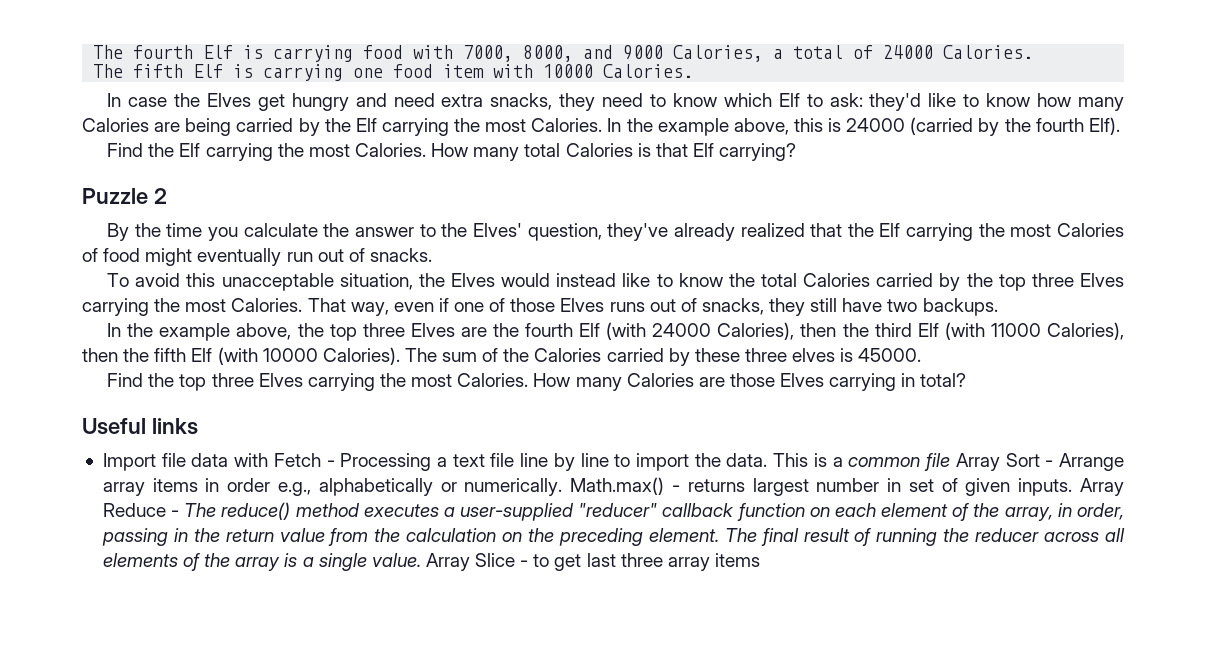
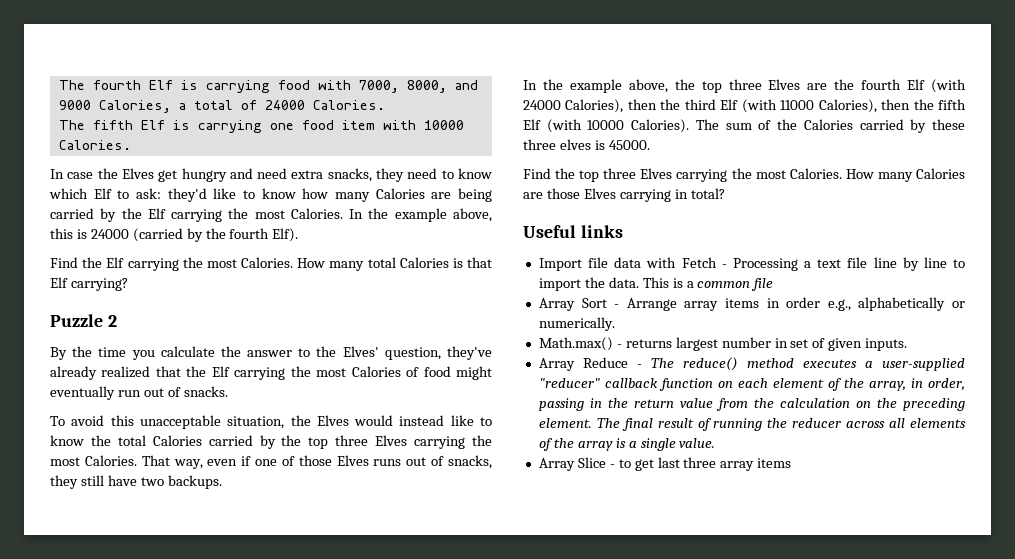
- This is a common file Array Sort - Arrange array items in order e.g., alphabetically or numerically. Math.max() - returns largest number in set of given inputs. Array Reduce - The reduce() method executes a user-supplied "reducer" callback function on each element of the array, in order, passing in the return value from the calculation on the preceding element.
+ This is a common file
+ Array Sort - Arrange array items in order e.g., alphabetically or numerically.
+ Math.max() - returns largest number in set of given inputs.
+ Array Reduce - The reduce() method executes a user-supplied "reducer" callback function on each element of the array, in order, passing in the return value from the calculation on the preceding element.
- The final result of running the reducer across all elements of the array is a single value. Array Slice - to get last three array items
+ The final result of running the reducer across all elements of the array is a single value.
+ Array Slice - to get last three array items

